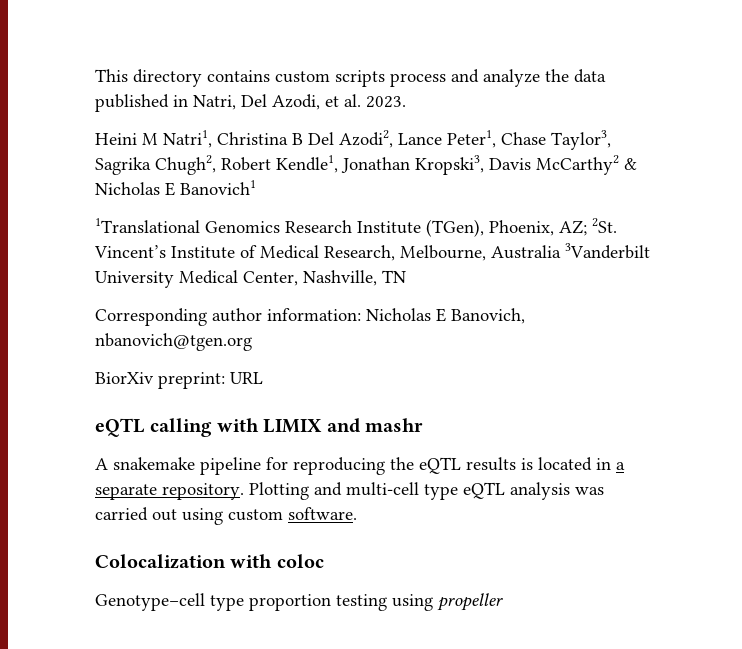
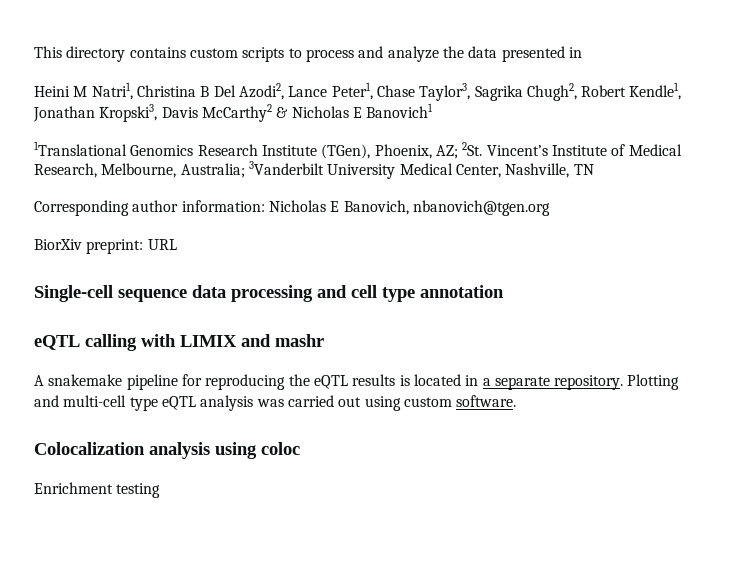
- This directory contains custom scripts process and analyze the data published in Natri, Del Azodi, et al. 2023.
+ This directory contains custom scripts to process and analyze the data presented in
- Vincent’s Institute of Medical Research, Melbourne, Australia 3Vanderbilt University Medical Center, Nashville, TN
+ Vincent’s Institute of Medical Research, Melbourne, Australia; 3Vanderbilt University Medical Center, Nashville, TN
+ Single-cell sequence data processing and cell type annotation
- Colocalization with coloc
+ Colocalization analysis using coloc
- Genotype–cell type proportion testing using propeller
+ Enrichment testing

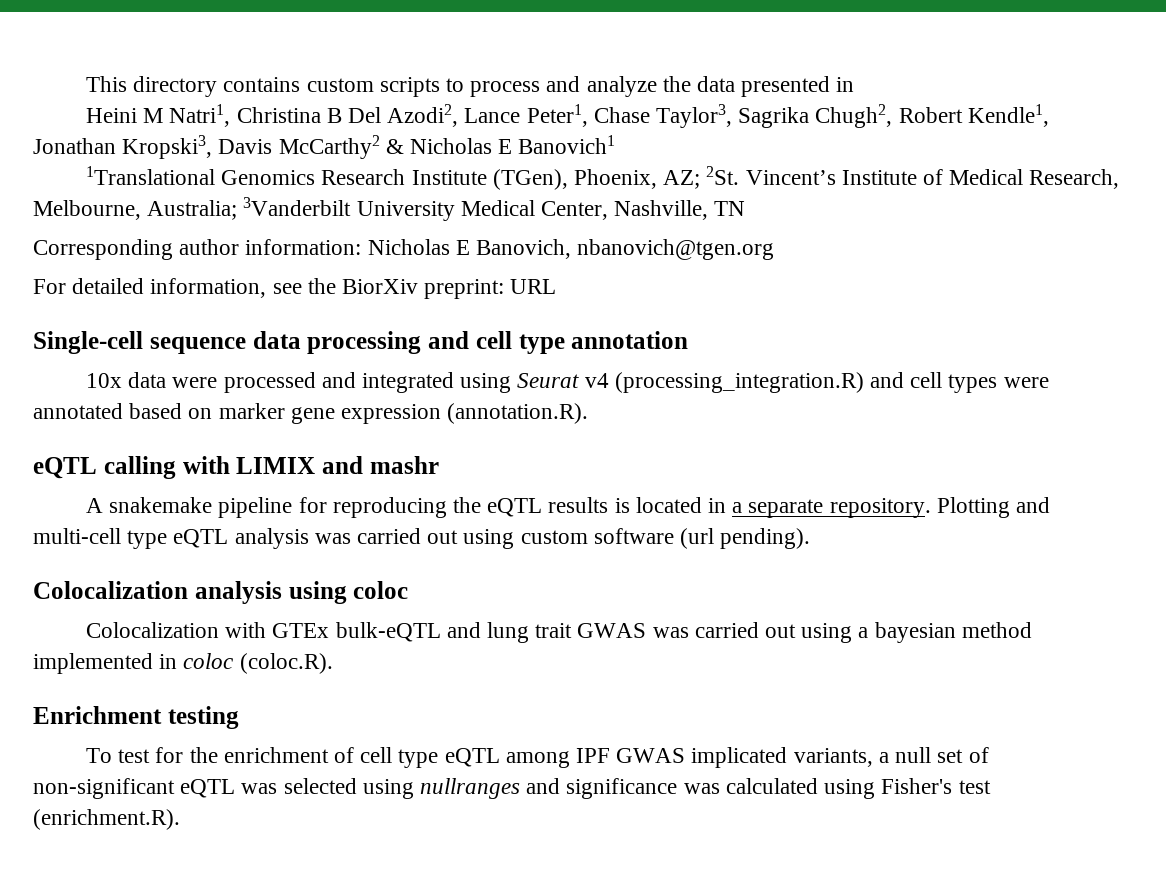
- BiorXiv preprint: URL
+ For detailed information, see the BiorXiv preprint: URL
+ 10x data were processed and integrated using Seurat v4 (processing_integration.R) and cell types were annotated based on marker gene expression (annotation.R).
- Plotting and multi-cell type eQTL analysis was carried out using custom software.
+ Plotting and multi-cell type eQTL analysis was carried out using custom software (url pending).
+ Colocalization with GTEx bulk-eQTL and lung trait GWAS was carried out using a bayesian method implemented in coloc (coloc.R).
  Enrichment testing
+ To test for the enrichment of cell type eQTL among IPF GWAS implicated variants, a null set of non-significant eQTL was selected using nullranges and significance was calculated using Fisher's test (enrichment.R).

